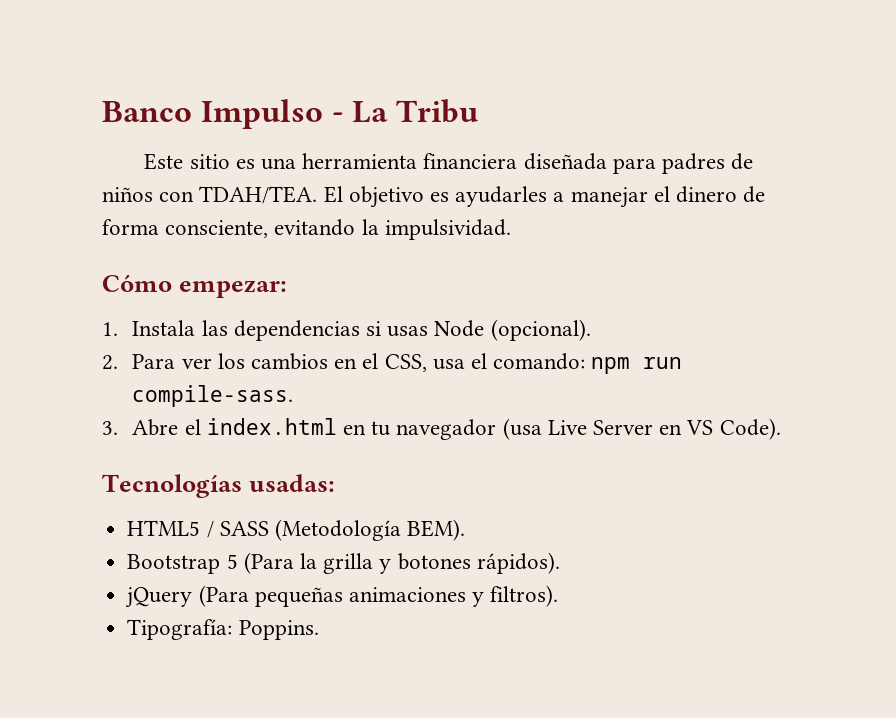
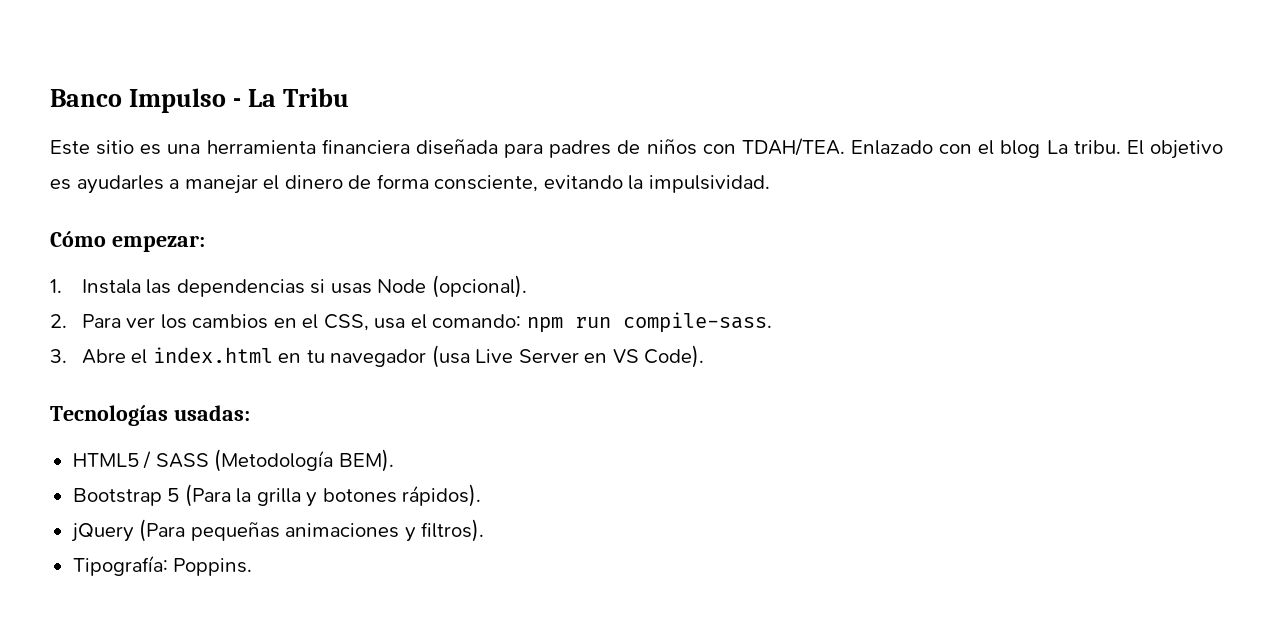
+ Enlazado con el blog La tribu.

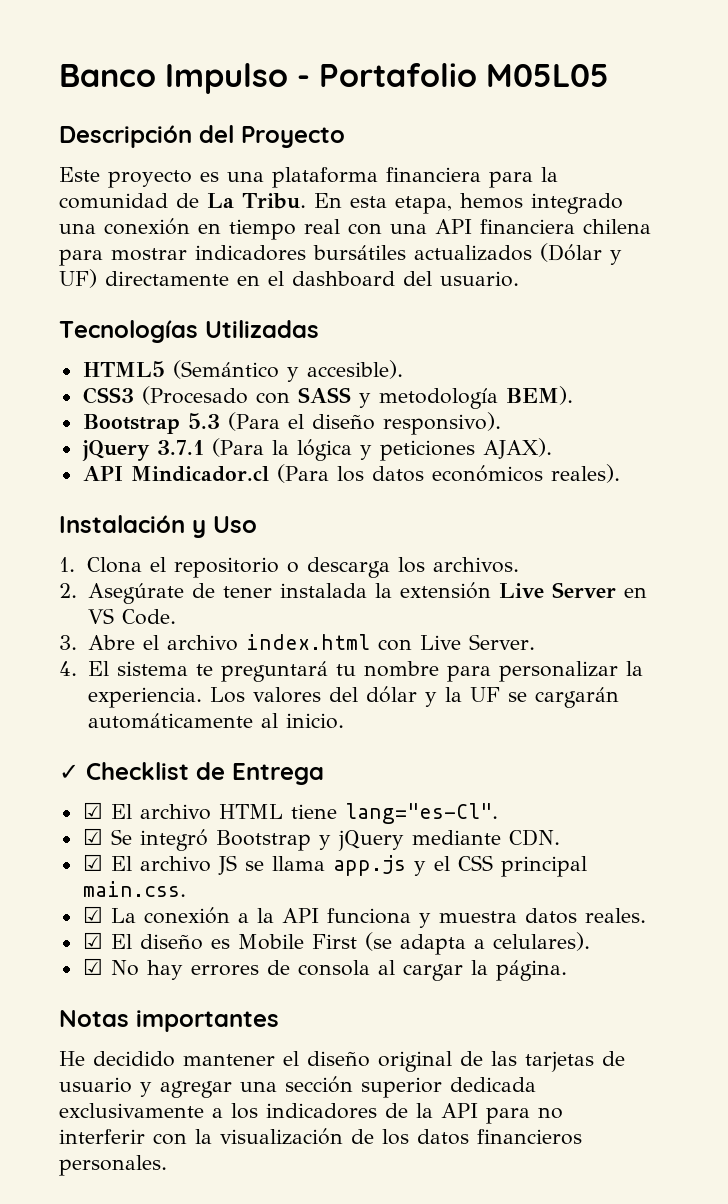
- Banco Impulso - La Tribu
+ Banco Impulso - Portafolio M05L05
+ Descripción del Proyecto
- Este sitio es una herramienta financiera diseñada para padres de niños con TDAH/TEA. Enlazado con el blog La tribu. El objetivo es ayudarles a manejar el dinero de forma consciente, evitando la impulsividad.
- Cómo empezar:
- 1. Instala las dependencias si usas Node (opcional).
- 2. Para ver los cambios en el CSS, usa el comando: npm run compile-sass.
- 3. Abre el index.html en tu navegador (usa Live Server en VS Code).
- Tecnologías usadas:
- HTML5 / SASS (Metodología BEM).
- Bootstrap 5 (Para la grilla y botones rápidos).
- jQuery (Para pequeñas animaciones y filtros).
- Tipografía: Poppins.
+ Este proyecto es una plataforma financiera para la comunidad de La Tribu. En esta etapa, hemos integrado una conexión en tiempo real con una API financiera chilena para mostrar indicadores bursátiles actualizados (Dólar y UF) directamente en el dashboard del usuario.
+ Tecnologías Utilizadas
+ HTML5 (Semántico y accesible).
+ CSS3 (Procesado con SASS y metodología BEM).
+ Bootstrap 5.3 (Para el diseño responsivo).
+ jQuery 3.7.1 (Para la lógica y peticiones AJAX).
+ API Mindicador.cl (Para los datos económicos reales).
+ Instalación y Uso
+ 1. Clona el repositorio o descarga los archivos.
+ 2. Asegúrate de tener instalada la extensión Live Server en VS Code.
+ 3. Abre el archivo index.html con Live Server.
+ 4. El sistema te preguntará tu nombre para personalizar la experiencia. Los valores del dólar y la UF se cargarán automáticamente al inicio.
+ ✓ Checklist de Entrega
+ ☑ El archivo HTML tiene lang="es-Cl".
+ ☑ Se integró Bootstrap y jQuery mediante CDN.
+ ☑ El archivo JS se llama app.js y el CSS principal main.css.
+ ☑ La conexión a la API funciona y muestra datos reales.
+ ☑ El diseño es Mobile First (se adapta a celulares).
+ ☑ No hay errores de consola al cargar la página.
+ Notas importantes
+ He decidido mantener el diseño original de las tarjetas de usuario y agregar una sección superior dedicada exclusivamente a los indicadores de la API para no interferir con la visualización de los datos financieros personales.

